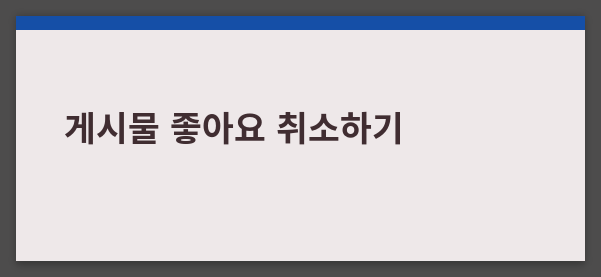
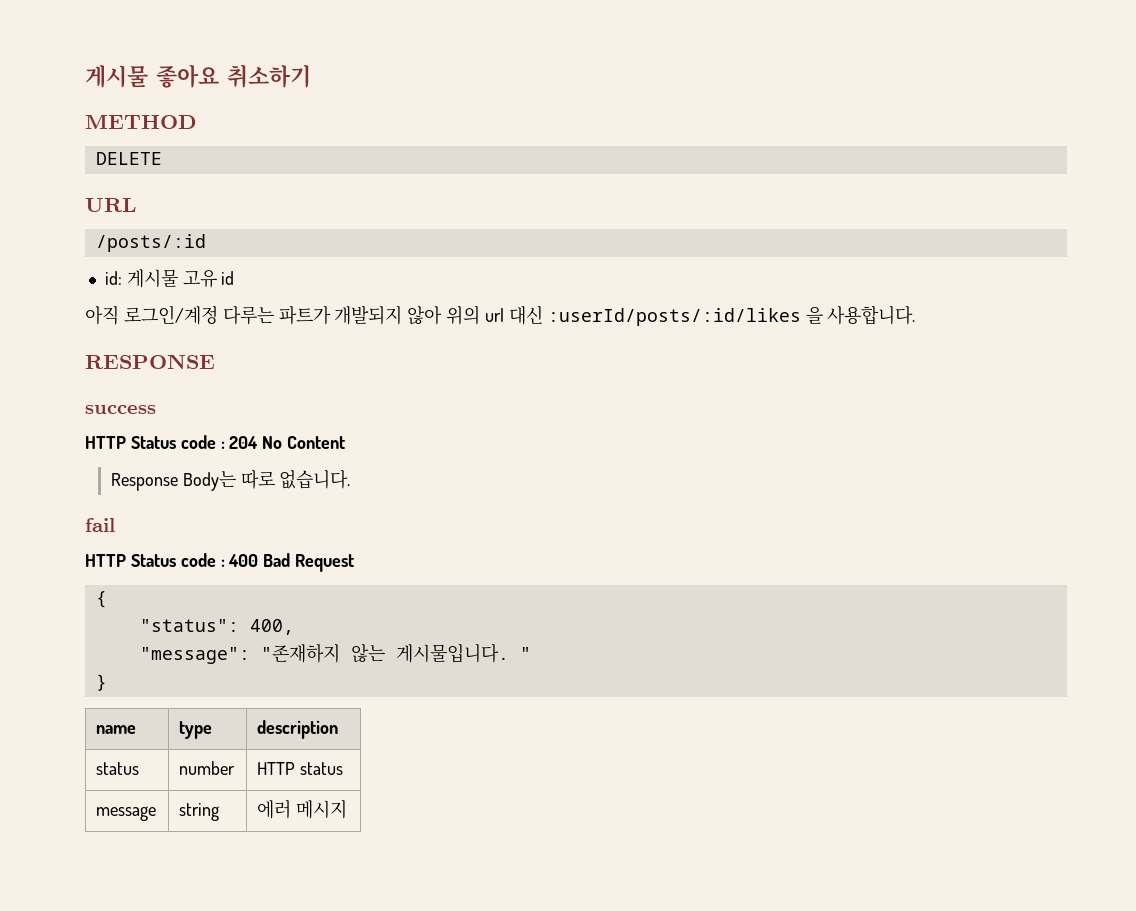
+ METHOD
+ DELETE
+ URL
+ /posts/:id
+ id: 게시물 고유 id
+ 아직 로그인/계정 다루는 파트가 개발되지 않아 위의 url 대신 :userId/posts/:id/likes 을 사용합니다.
+ RESPONSE
+ success
+ HTTP Status code : 204 No Content
+ Response Body는 따로 없습니다.
+ fail
+ HTTP Status code : 400 Bad Request
+ {
+ "status": 400,
+ "message": "존재하지 않는 게시물입니다. "
+ }
+ name | type | description
+ status | number | HTTP status
+ message | string | 에러 메시지

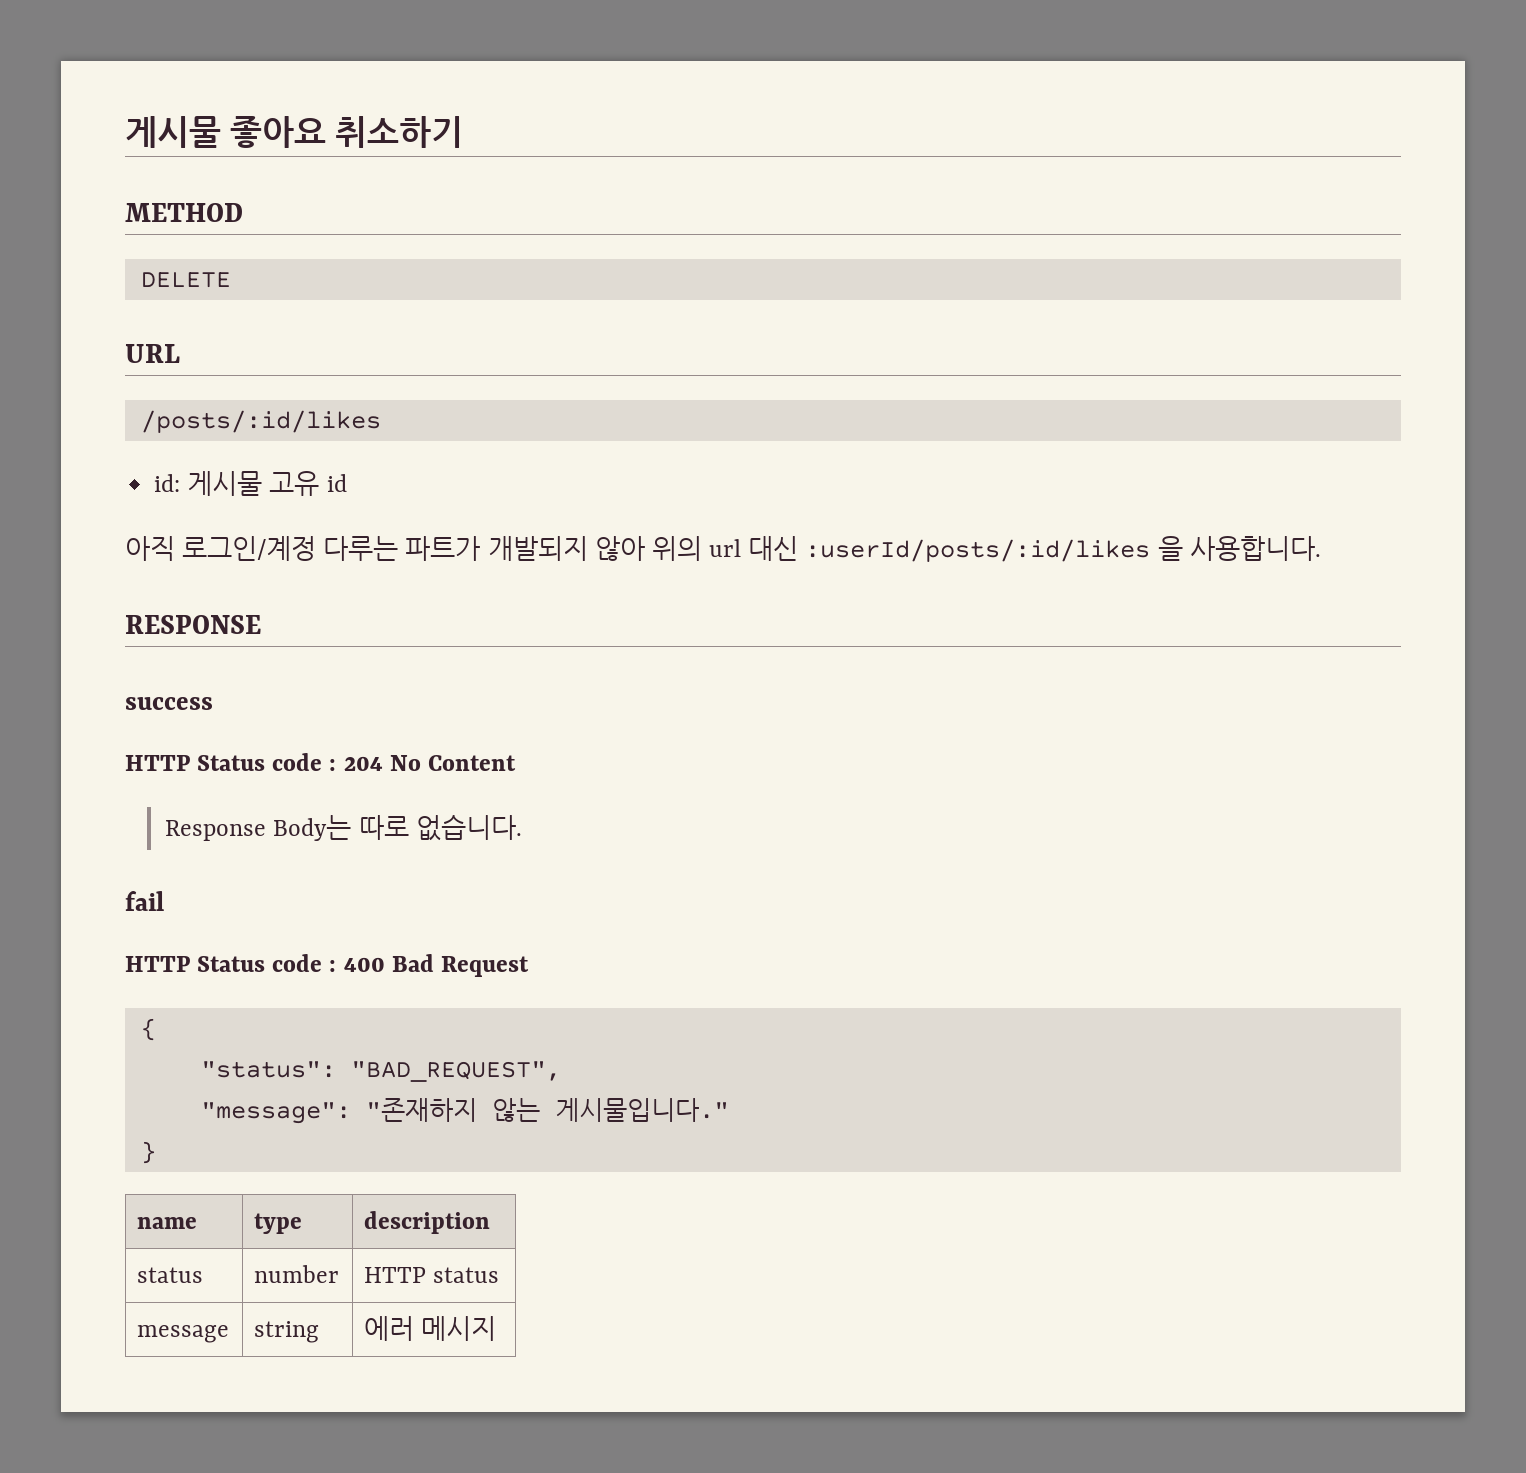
- /posts/:id
+ /posts/:id/likes
- "status": 400,
+ "status": "BAD_REQUEST",
- "message": "존재하지 않는 게시물입니다. "
+ "message": "존재하지 않는 게시물입니다."

